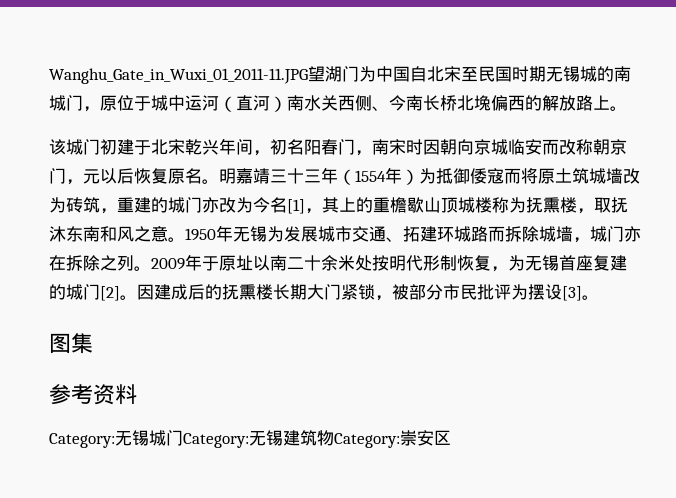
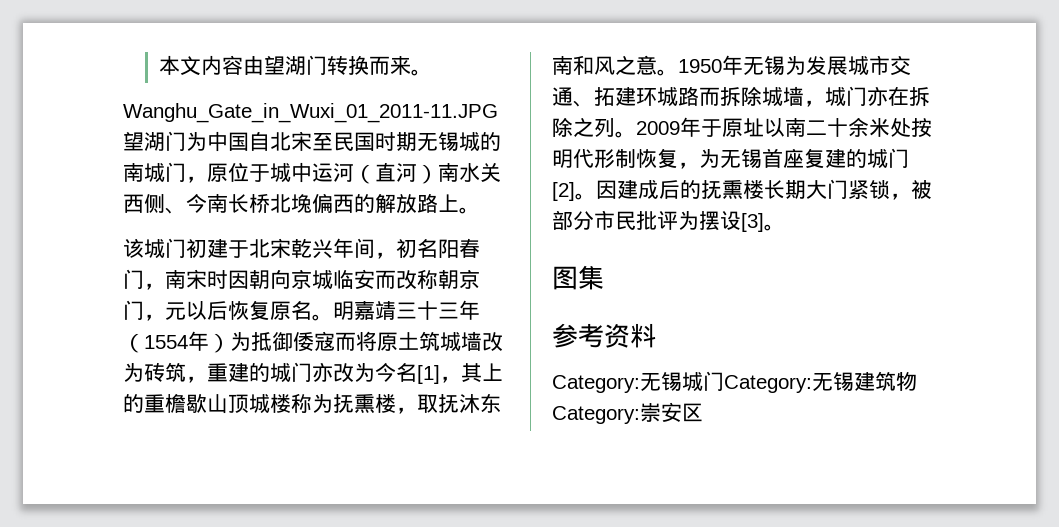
+ 本文内容由望湖门转换而来。

